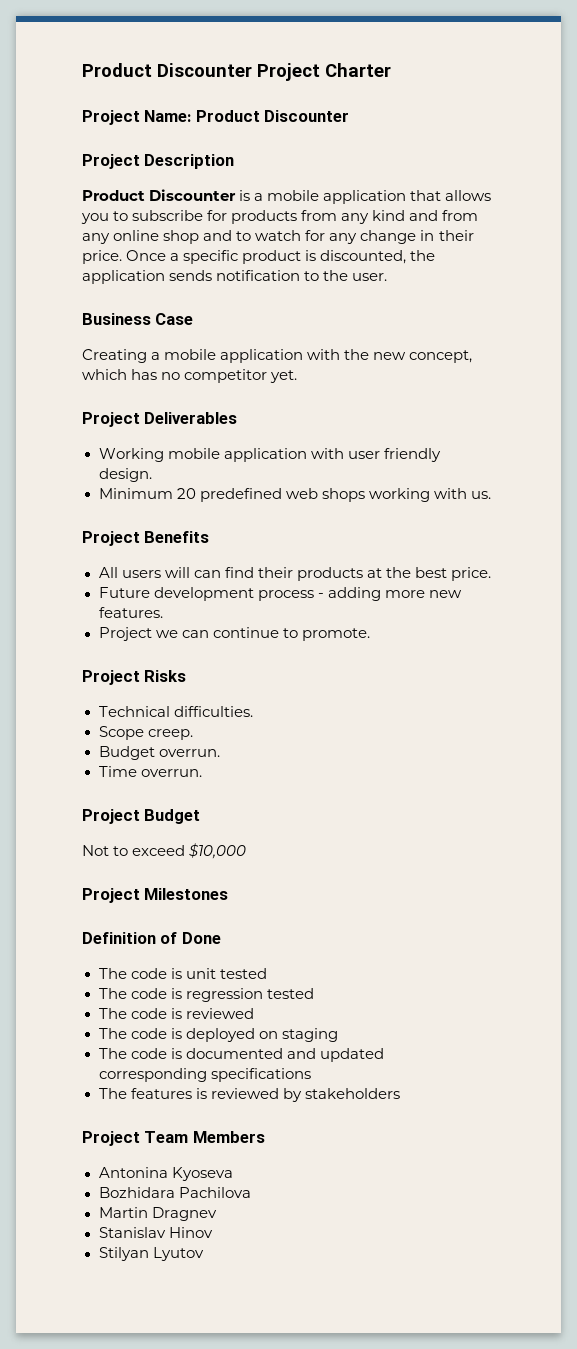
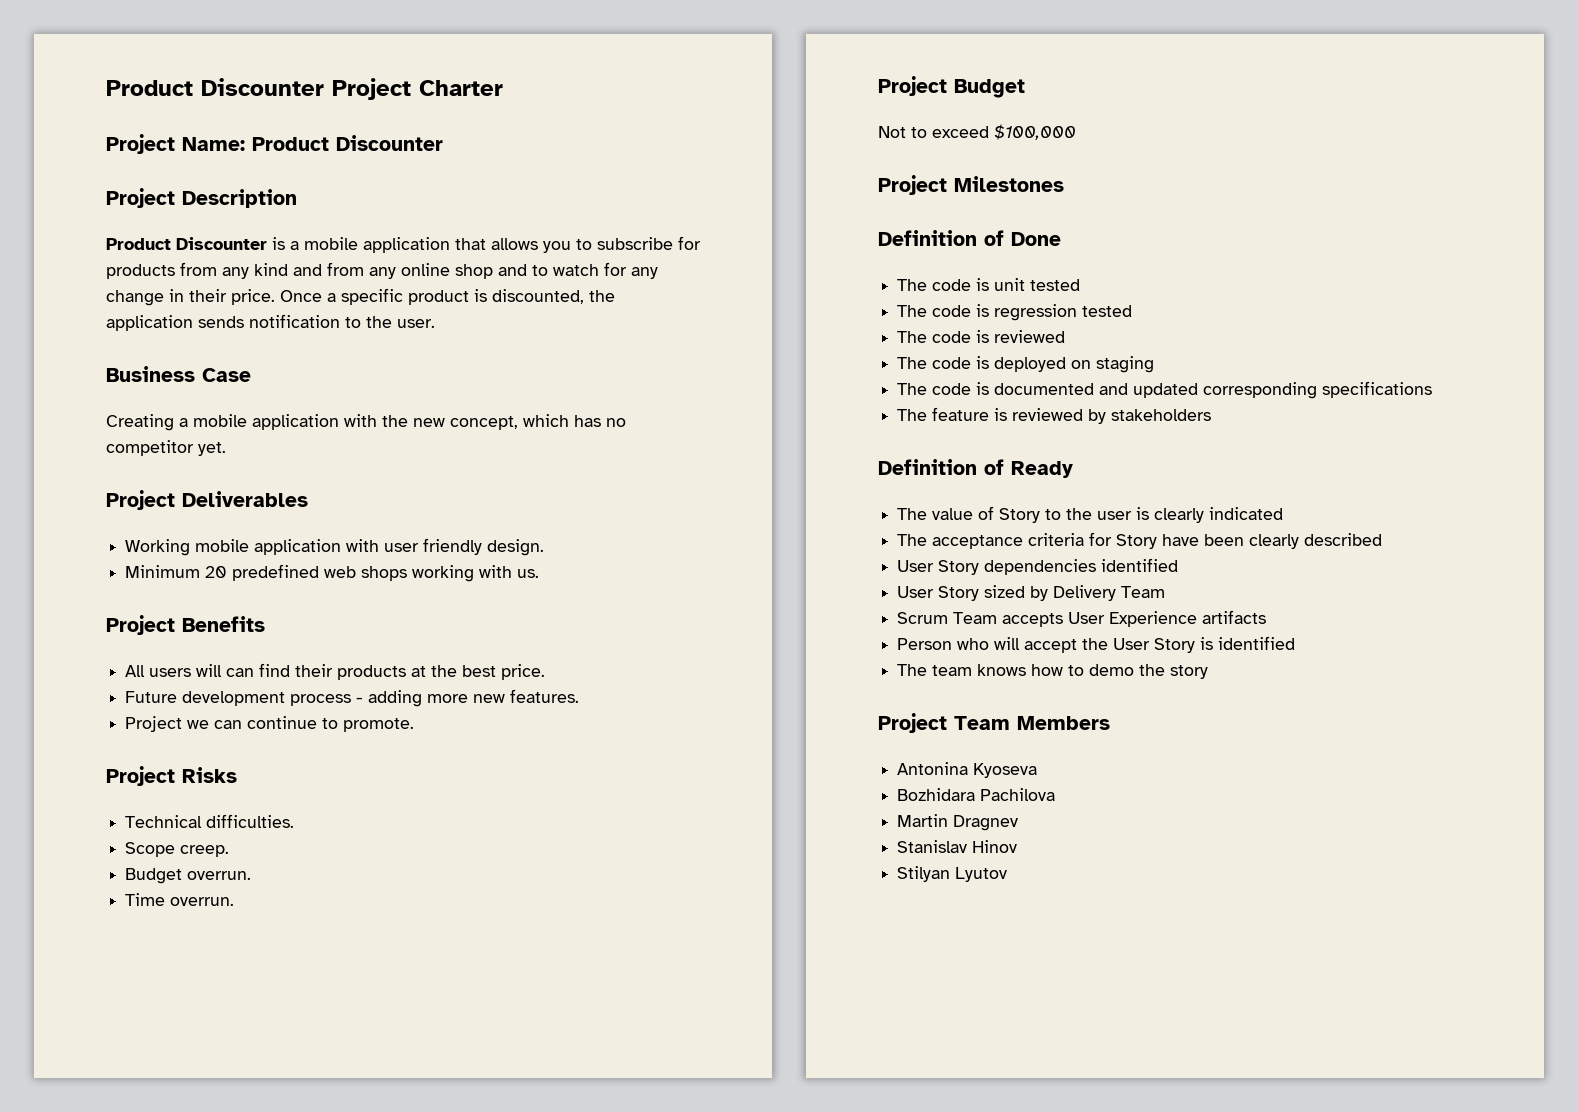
- Not to exceed $10,000
+ Not to exceed $100,000
- The features is reviewed by stakeholders
+ The feature is reviewed by stakeholders
+ Definition of Ready
+ The value of Story to the user is clearly indicated
+ The acceptance criteria for Story have been clearly described
+ User Story dependencies identified
+ User Story sized by Delivery Team
+ Scrum Team accepts User Experience artifacts
+ Person who will accept the User Story is identified
+ The team knows how to demo the story

